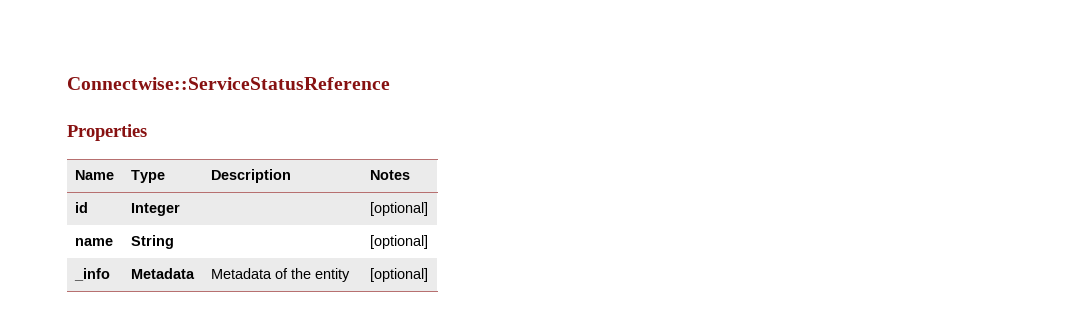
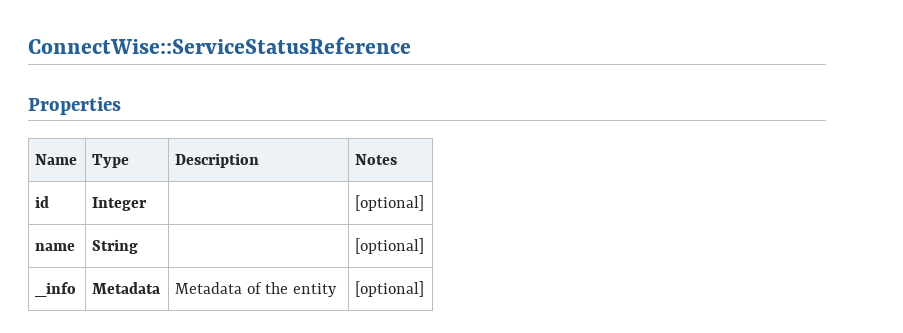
- Connectwise::ServiceStatusReference
+ ConnectWise::ServiceStatusReference

